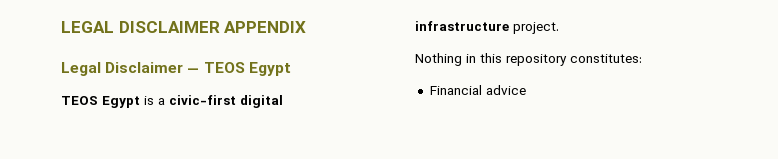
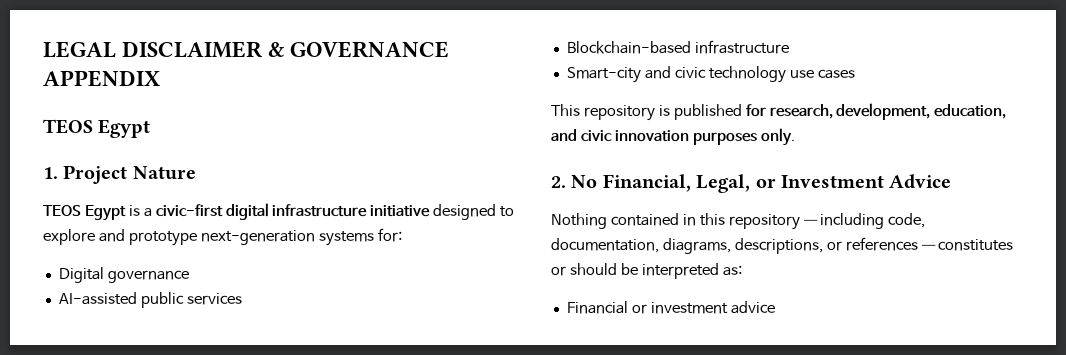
- LEGAL DISCLAIMER APPENDIX
- Legal Disclaimer — TEOS Egypt
+ LEGAL DISCLAIMER & GOVERNANCE APPENDIX
+ TEOS Egypt
+ 1. Project Nature
- TEOS Egypt is a civic-first digital infrastructure project.
+ TEOS Egypt is a civic-first digital infrastructure initiative designed to explore and prototype next-generation systems for:
+ Digital governance
+ AI-assisted public services
+ Blockchain-based infrastructure
+ Smart-city and civic technology use cases
+ This repository is published for research, development, education, and civic innovation purposes only.
+ 2. No Financial, Legal, or Investment Advice
- Nothing in this repository constitutes:
+ Nothing contained in this repository — including code, documentation, diagrams, descriptions, or references — constitutes or should be interpreted as:
- Financial advice
+ Financial or investment advice

